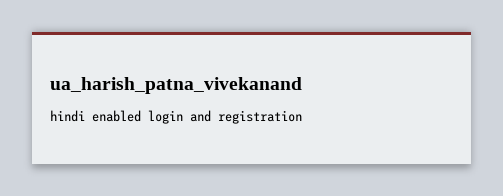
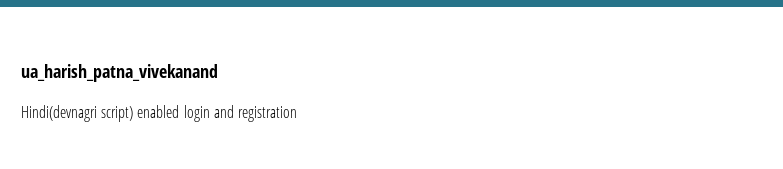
- hindi enabled login and registration
+ Hindi(devnagri script) enabled login and registration

